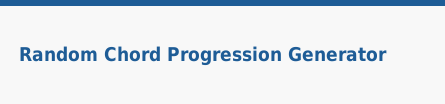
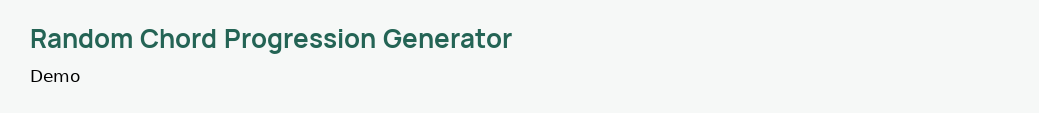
+ Demo

